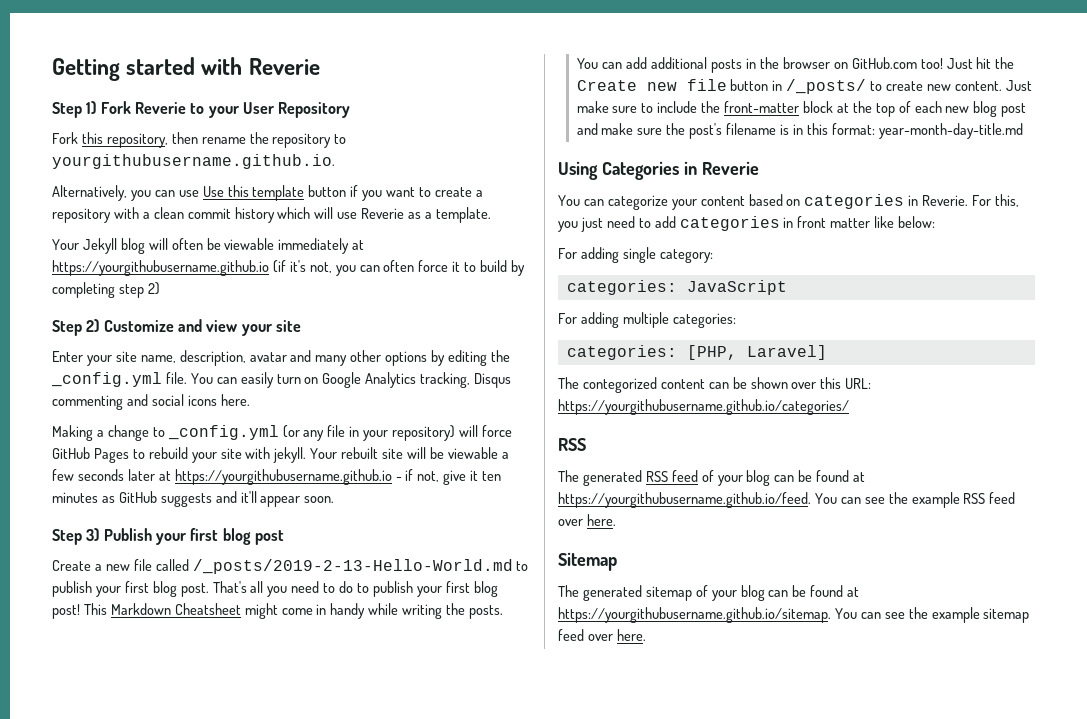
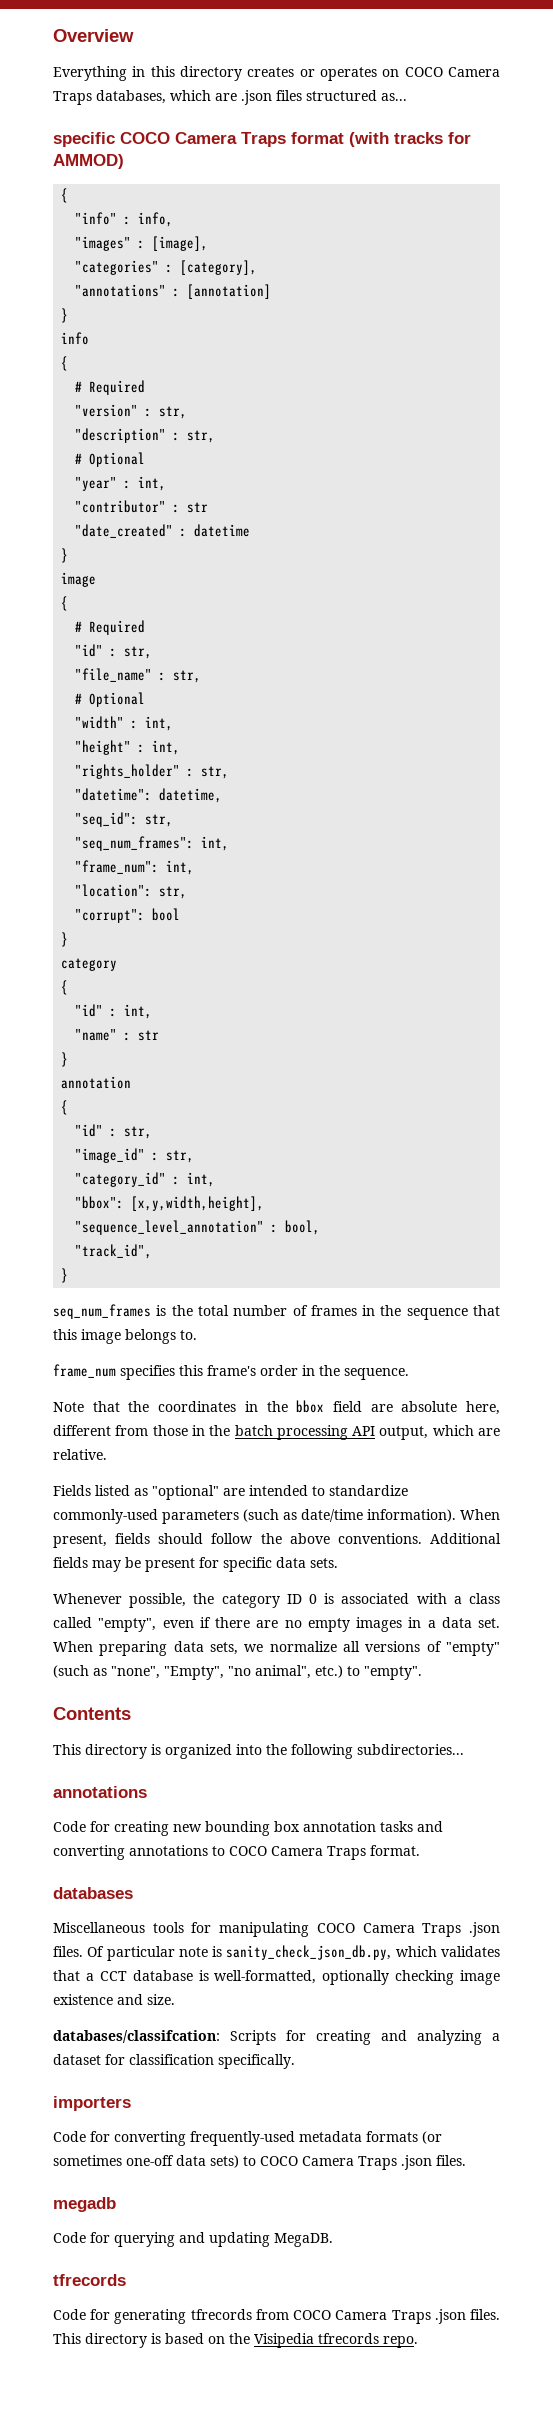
- Getting started with Reverie
- Step 1) Fork Reverie to your User Repository
- Fork this repository, then rename the repository to yourgithubusername.github.io.
- Alternatively, you can use Use this template button if you want to create a repository with a clean commit history which will use Reverie as a template.
- Your Jekyll blog will often be viewable immediately at https://yourgithubusername.github.io (if it's not, you can often force it to build by completing step 2)
- Step 2) Customize and view your site
- Enter your site name, description, avatar and many other options by editing the _config.yml file. You can easily turn on Google Analytics tracking, Disqus commenting and social icons here.
- Making a change to _config.yml (or any file in your repository) will force GitHub Pages to rebuild your site with jekyll. Your rebuilt site will be viewable a few seconds later at https://yourgithubusername.github.io - if not, give it ten minutes as GitHub suggests and it'll appear soon.
- Step 3) Publish your first blog post
- Create a new file called /_posts/2019-2-13-Hello-World.md to publish your first blog post. That's all you need to do to publish your first blog post! This Markdown Cheatsheet might come in handy while writing the posts.
- You can add additional posts in the browser on GitHub.com too! Just hit the Create new file button in /_posts/ to create new content. Just make sure to include the front-matter block at the top of each new blog post and make sure the post's filename is in this format: year-month-day-title.md
- Using Categories in Reverie
- You can categorize your content based on categories in Reverie. For this, you just need to add categories in front matter like below:
- For adding single category:
- categories: JavaScript
- For adding multiple categories:
- categories: [PHP, Laravel]
- The contegorized content can be shown over this URL: https://yourgithubusername.github.io/categories/
- RSS
- The generated RSS feed of your blog can be found at https://yourgithubusername.github.io/feed. You can see the example RSS feed over here.
- Sitemap
- The generated sitemap of your blog can be found at https://yourgithubusername.github.io/sitemap. You can see the example sitemap feed over here.
+ Overview
+ Everything in this directory creates or operates on COCO Camera Traps databases, which are .json files structured as...
+ specific COCO Camera Traps format (with tracks for AMMOD)
+ {
+ "info" : info,
+ "images" : [image],
+ "categories" : [category],
+ "annotations" : [annotation]
+ }
+ info
+ {
+ # Required
+ "version" : str,
+ "description" : str,
+ # Optional
+ "year" : int,
+ "contributor" : str
+ "date_created" : datetime
+ }
+ image
+ {
+ # Required
+ "id" : str,
+ "file_name" : str,
+ # Optional
+ "width" : int,
+ "height" : int,
+ "rights_holder" : str,
+ "datetime": datetime,
+ "seq_id": str,
+ "seq_num_frames": int,
+ "frame_num": int,
+ "location": str,
+ "corrupt": bool
+ }
+ category
+ {
+ "id" : int,
+ "name" : str
+ }
+ annotation
+ {
+ "id" : str,
+ "image_id" : str,
+ "category_id" : int,
+ "bbox": [x,y,width,height],
+ "sequence_level_annotation" : bool,
+ "track_id",
+ }
+ seq_num_frames is the total number of frames in the sequence that this image belongs to.
+ frame_num specifies this frame's order in the sequence.
+ Note that the coordinates in the bbox field are absolute here, different from those in the batch processing API output, which are relative.
+ Fields listed as "optional" are intended to standardize commonly-used parameters (such as date/time information). When present, fields should follow the above conventions. Additional fields may be present for specific data sets.
+ Whenever possible, the category ID 0 is associated with a class called "empty", even if there are no empty images in a data set. When preparing data sets, we normalize all versions of "empty" (such as "none", "Empty", "no animal", etc.) to "empty".
+ Contents
+ This directory is organized into the following subdirectories...
+ annotations
+ Code for creating new bounding box annotation tasks and converting annotations to COCO Camera Traps format.
+ databases
+ Miscellaneous tools for manipulating COCO Camera Traps .json files. Of particular note is sanity_check_json_db.py, which validates that a CCT database is well-formatted, optionally checking image existence and size.
+ databases/classifcation: Scripts for creating and analyzing a dataset for classification specifically.
+ importers
+ Code for converting frequently-used metadata formats (or sometimes one-off data sets) to COCO Camera Traps .json files.
+ megadb
+ Code for querying and updating MegaDB.
+ tfrecords
+ Code for generating tfrecords from COCO Camera Traps .json files. This directory is based on the Visipedia tfrecords repo.

